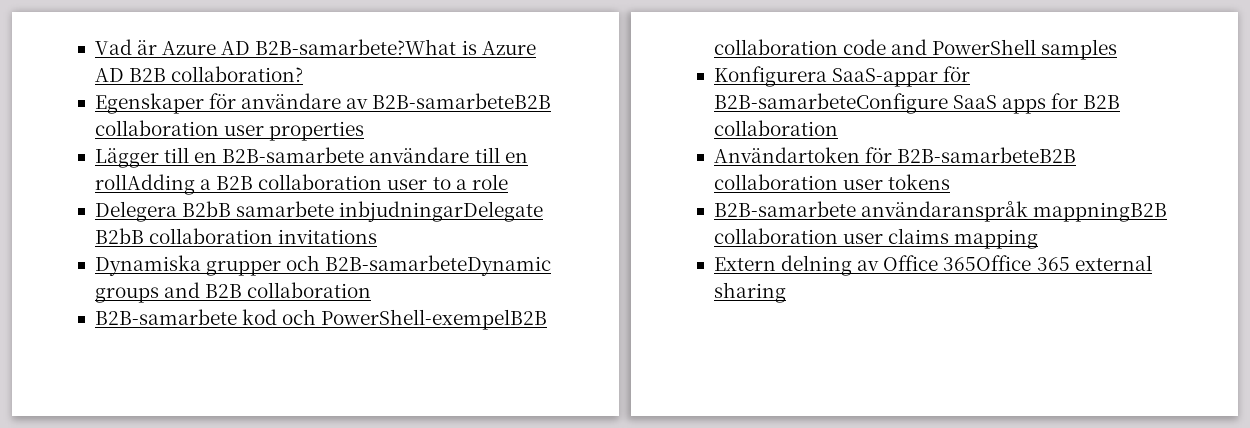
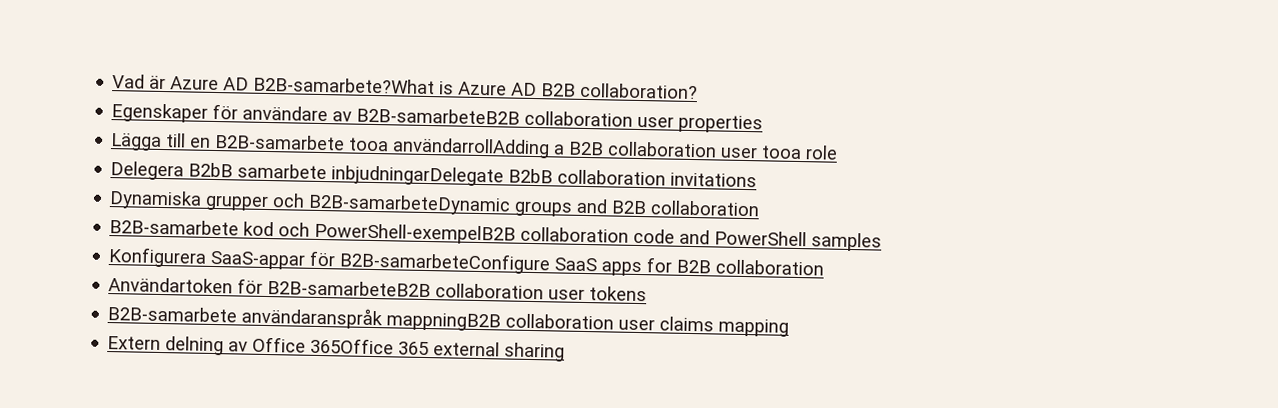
- Lägger till en B2B-samarbete användare till en rollAdding a B2B collaboration user to a role
+ Lägga till en B2B-samarbete tooa användarrollAdding a B2B collaboration user tooa role

